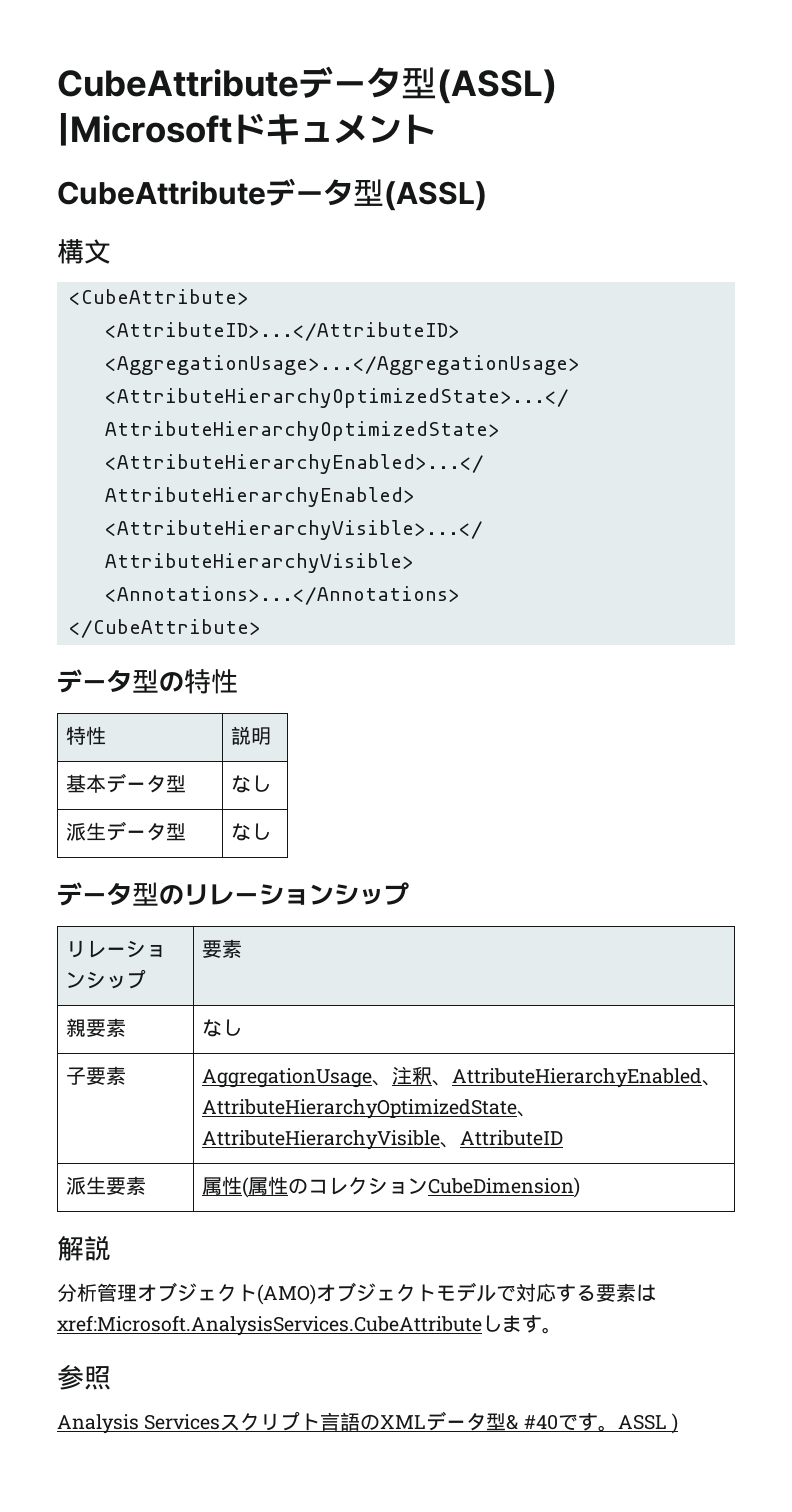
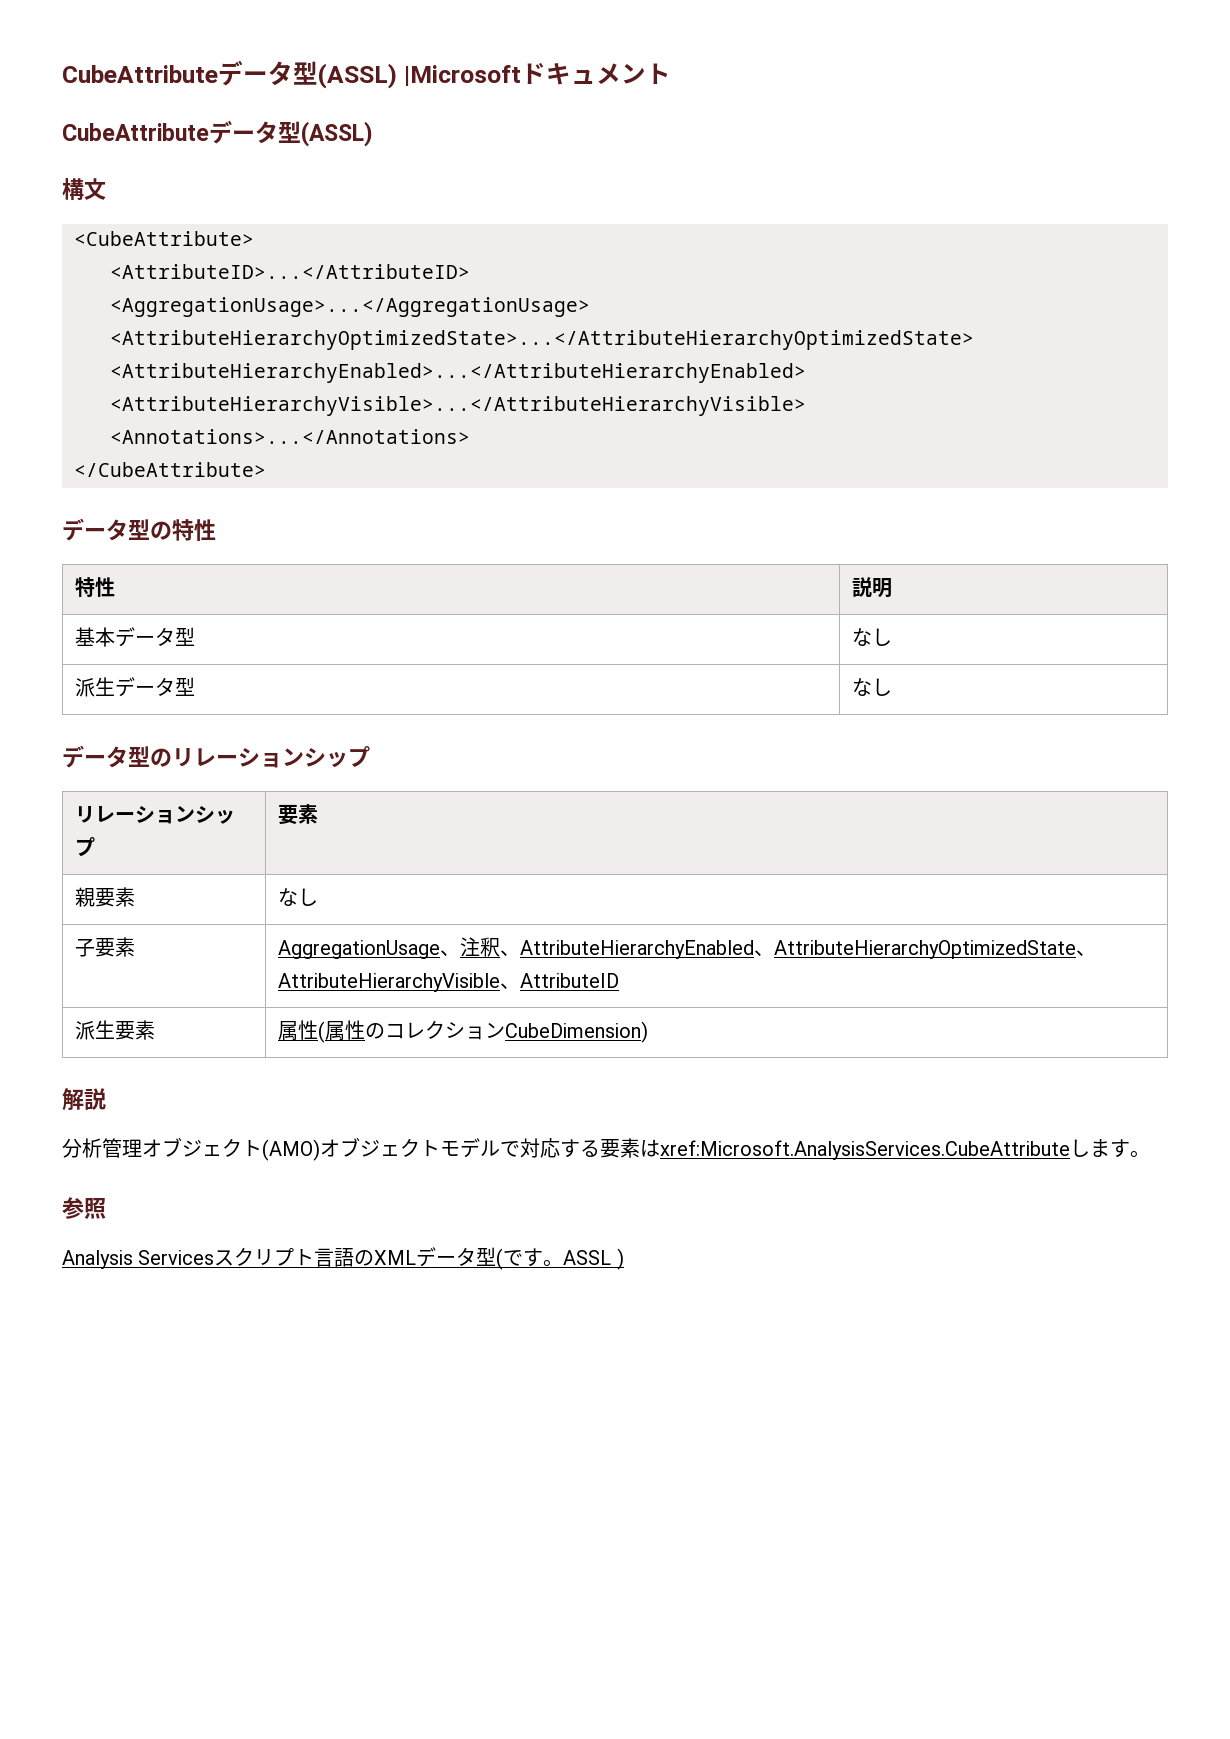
- Analysis Servicesスクリプト言語のXMLデータ型& #40です。
+ Analysis Servicesスクリプト言語のXMLデータ型(です。

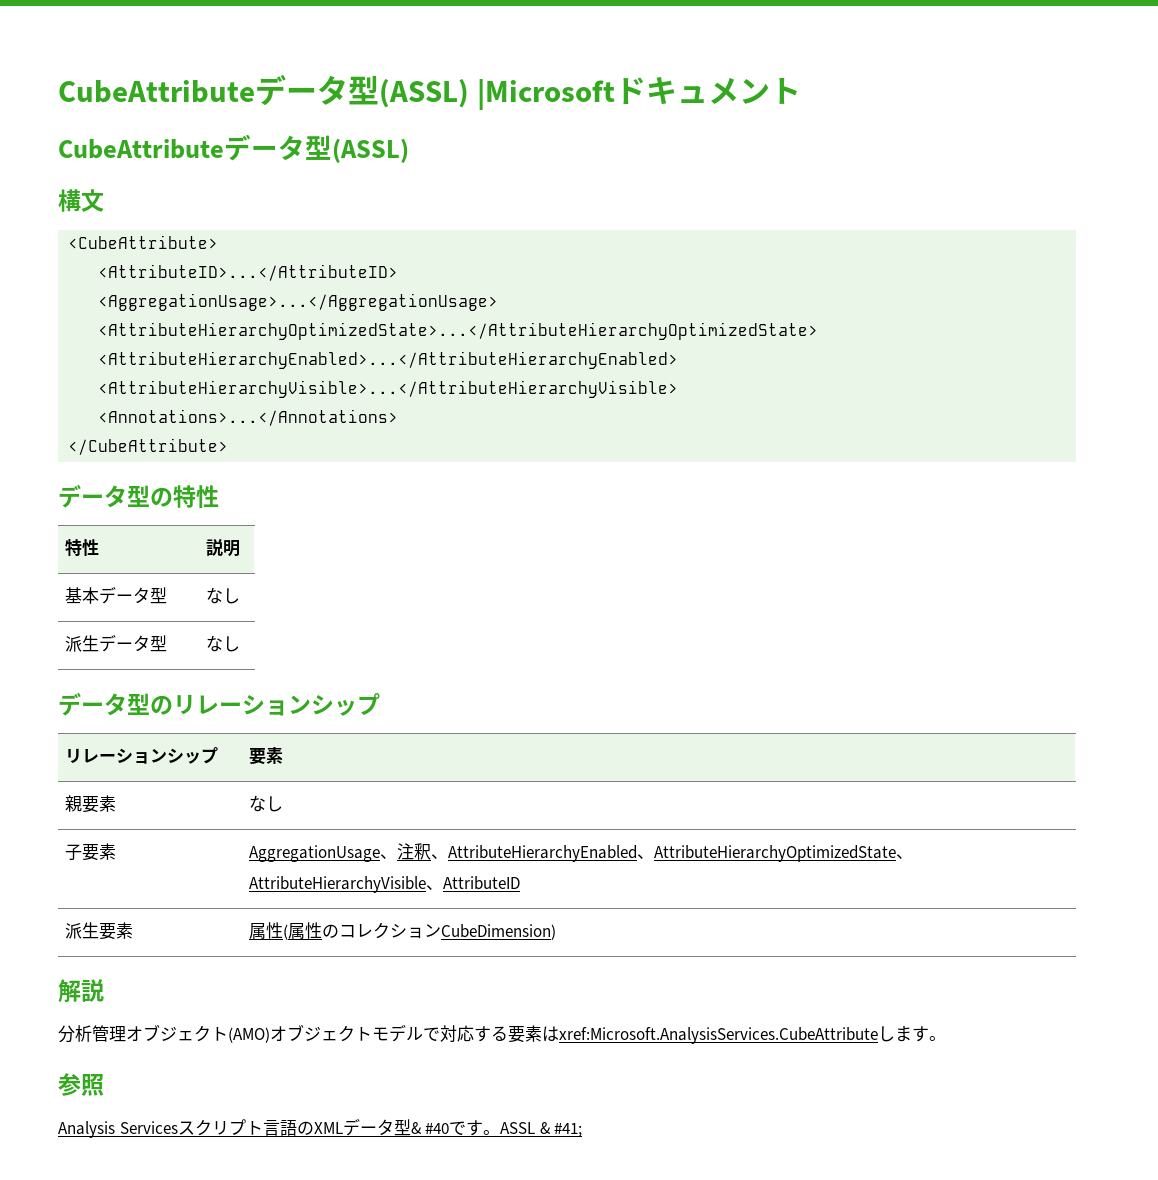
- Analysis Servicesスクリプト言語のXMLデータ型(です。
+ Analysis Servicesスクリプト言語のXMLデータ型& #40です。
- ASSL )
+ ASSL & #41;

